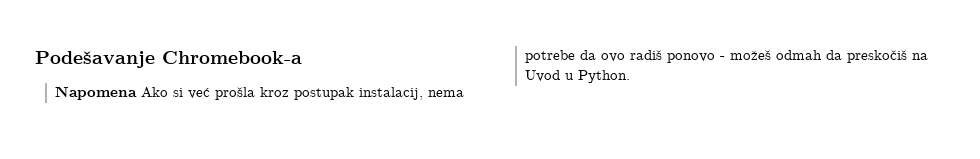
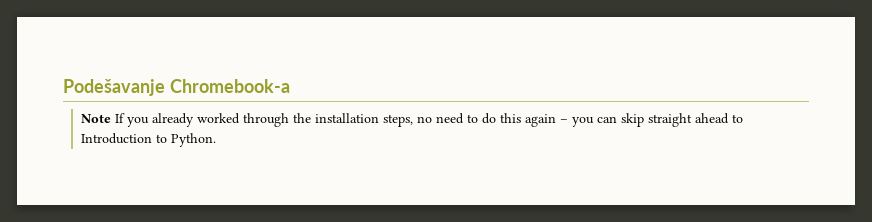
- Napomena Ako si već prošla kroz postupak instalacij, nema potrebe da ovo radiš ponovo - možeš odmah da preskočiš na Uvod u Python.
+ Note If you already worked through the installation steps, no need to do this again – you can skip straight ahead to Introduction to Python.

